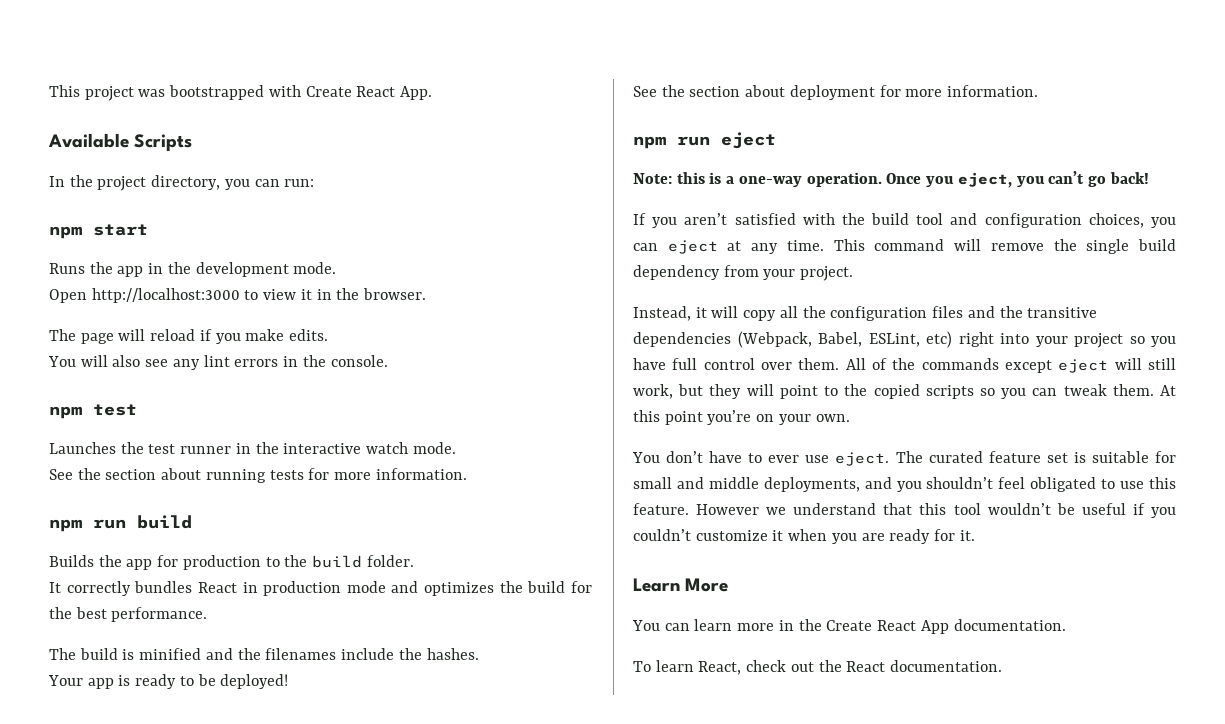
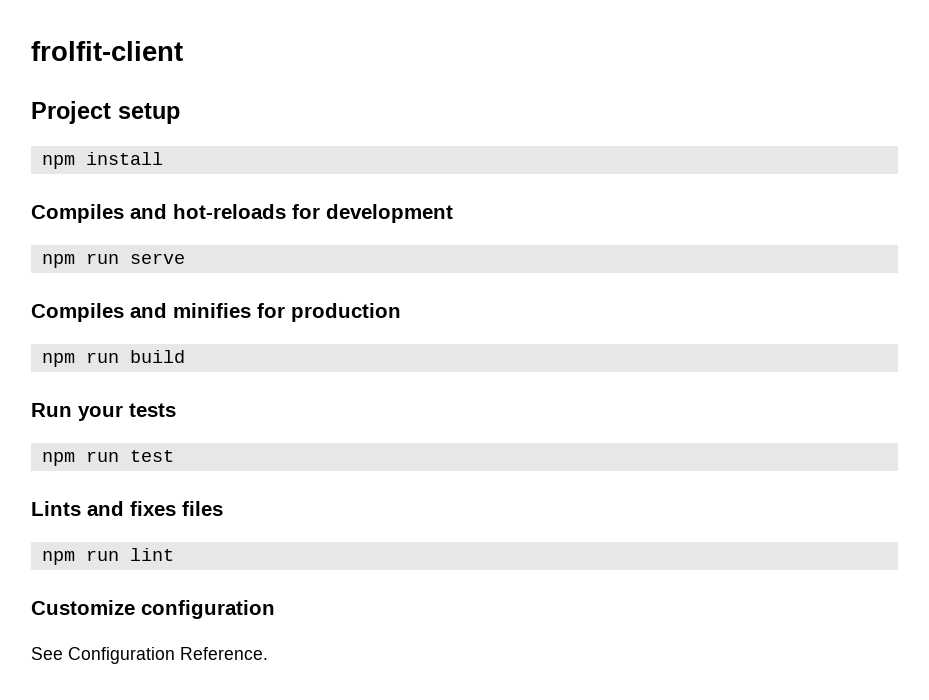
- This project was bootstrapped with Create React App.
- Available Scripts
- In the project directory, you can run:
- npm start
- Runs the app in the development mode.
- Open http://localhost:3000 to view it in the browser.
- The page will reload if you make edits.
- You will also see any lint errors in the console.
- npm test
- Launches the test runner in the interactive watch mode.
- See the section about running tests for more information.
+ frolfit-client
+ Project setup
+ npm install
+ Compiles and hot-reloads for development
+ npm run serve
+ Compiles and minifies for production
  npm run build
- Builds the app for production to the build folder.
- It correctly bundles React in production mode and optimizes the build for the best performance.
- The build is minified and the filenames include the hashes.
- Your app is ready to be deployed!
- See the section about deployment for more information.
- npm run eject
- Note: this is a one-way operation. Once you eject, you can’t go back!
- If you aren’t satisfied with the build tool and configuration choices, you can eject at any time. This command will remove the single build dependency from your project.
- Instead, it will copy all the configuration files and the transitive dependencies (Webpack, Babel, ESLint, etc) right into your project so you have full control over them. All of the commands except eject will still work, but they will point to the copied scripts so you can tweak them. At this point you’re on your own.
- You don’t have to ever use eject. The curated feature set is suitable for small and middle deployments, and you shouldn’t feel obligated to use this feature. However we understand that this tool wouldn’t be useful if you couldn’t customize it when you are ready for it.
- Learn More
- You can learn more in the Create React App documentation.
- To learn React, check out the React documentation.
+ Run your tests
+ npm run test
+ Lints and fixes files
+ npm run lint
+ Customize configuration
+ See Configuration Reference.

